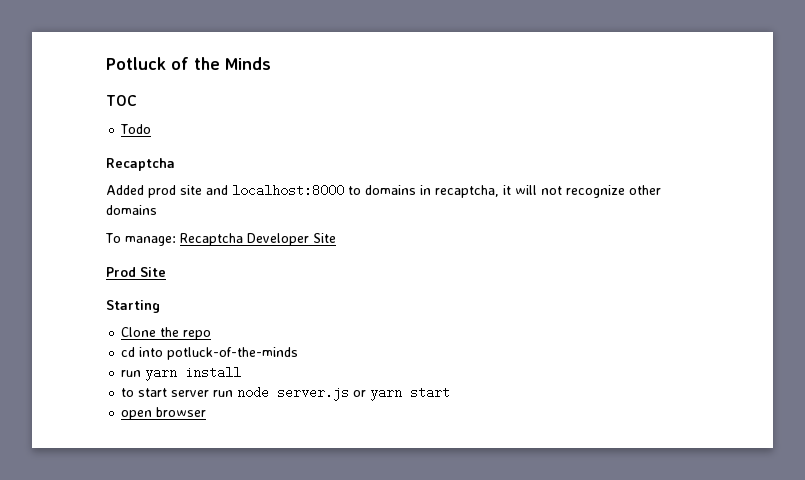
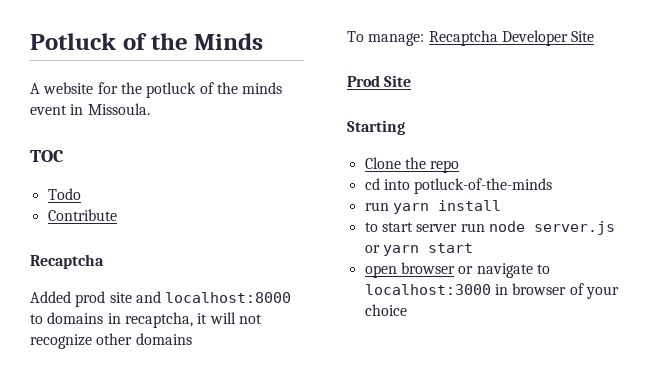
+ A website for the potluck of the minds event in Missoula.
+ Contribute
- open browser
+ open browser or navigate to localhost:3000 in browser of your choice

